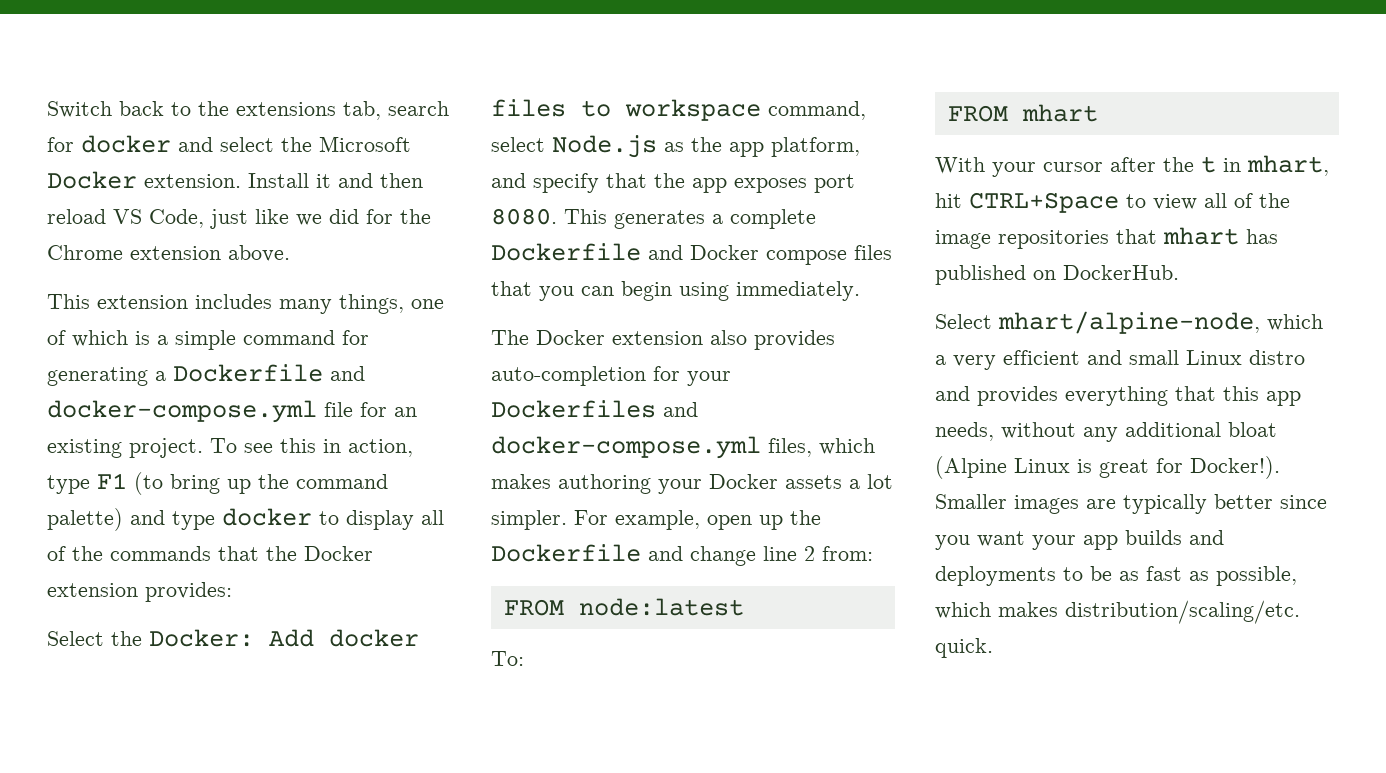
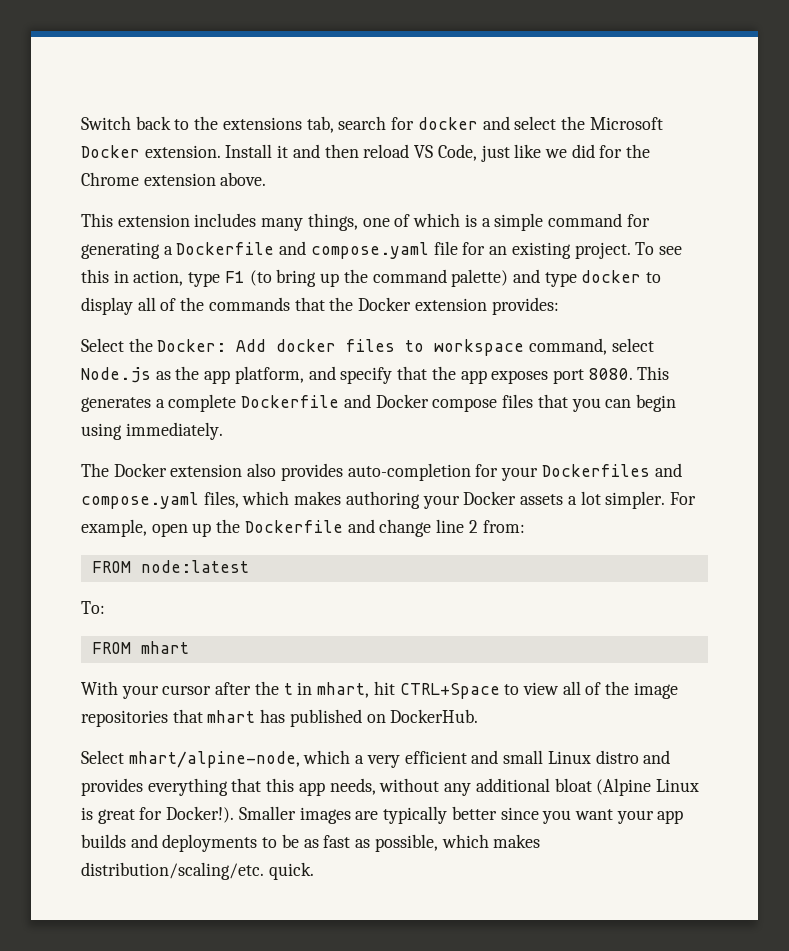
- This extension includes many things, one of which is a simple command for generating a Dockerfile and docker-compose.yml file for an existing project.
+ This extension includes many things, one of which is a simple command for generating a Dockerfile and compose.yaml file for an existing project.
- The Docker extension also provides auto-completion for your Dockerfiles and docker-compose.yml files, which makes authoring your Docker assets a lot simpler.
+ The Docker extension also provides auto-completion for your Dockerfiles and compose.yaml files, which makes authoring your Docker assets a lot simpler.

